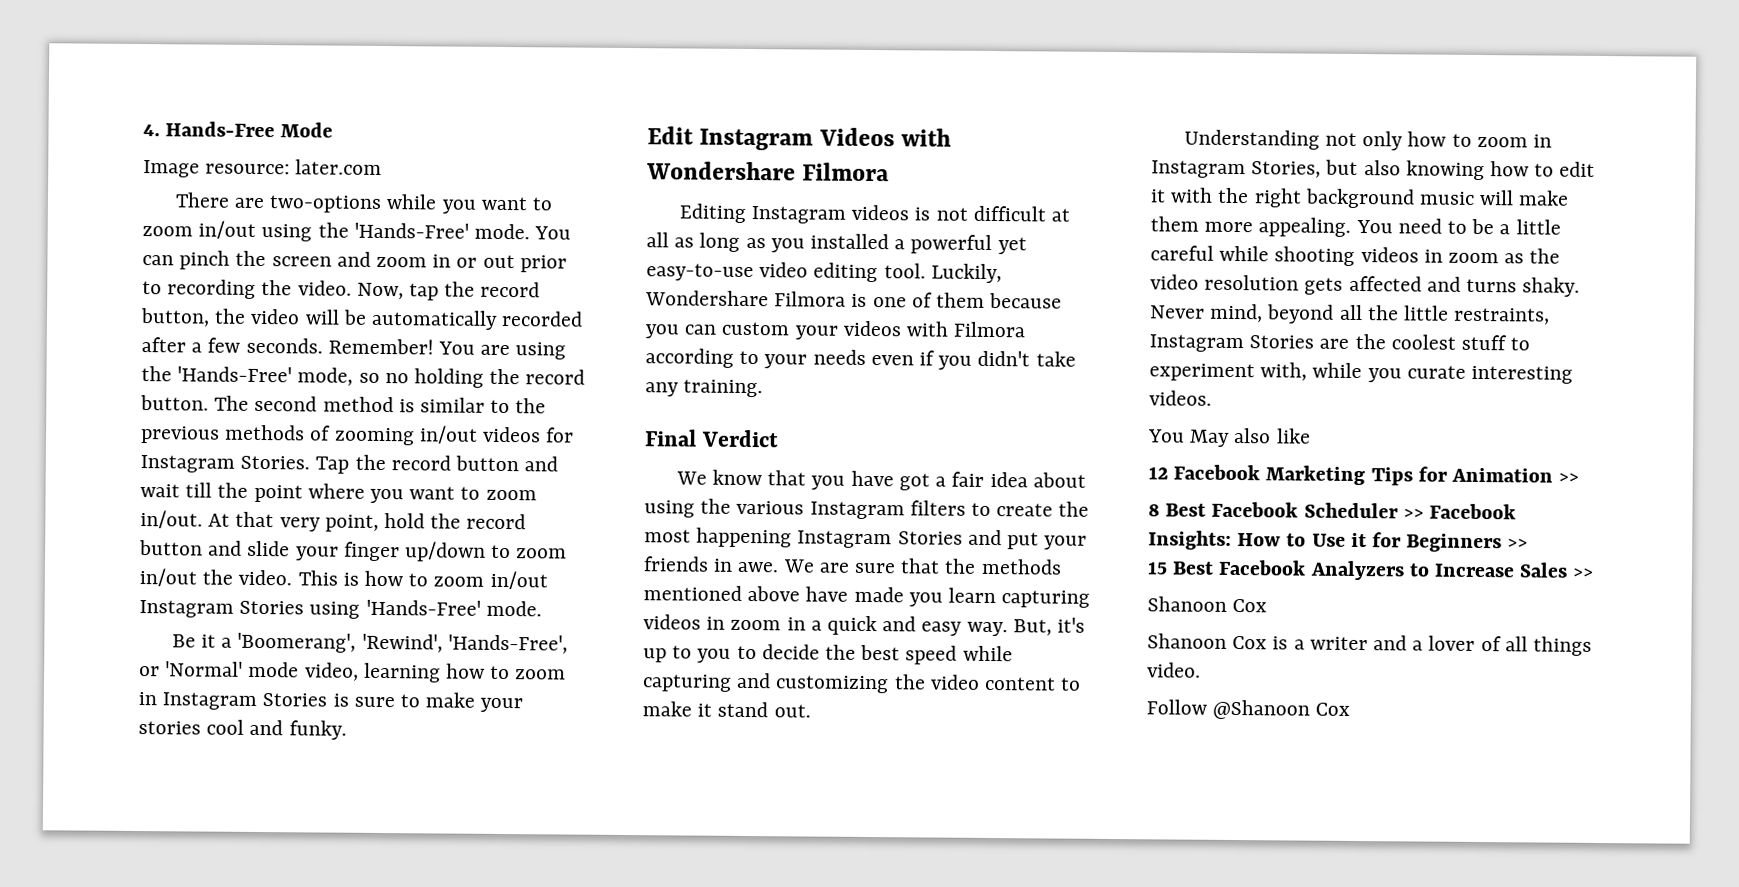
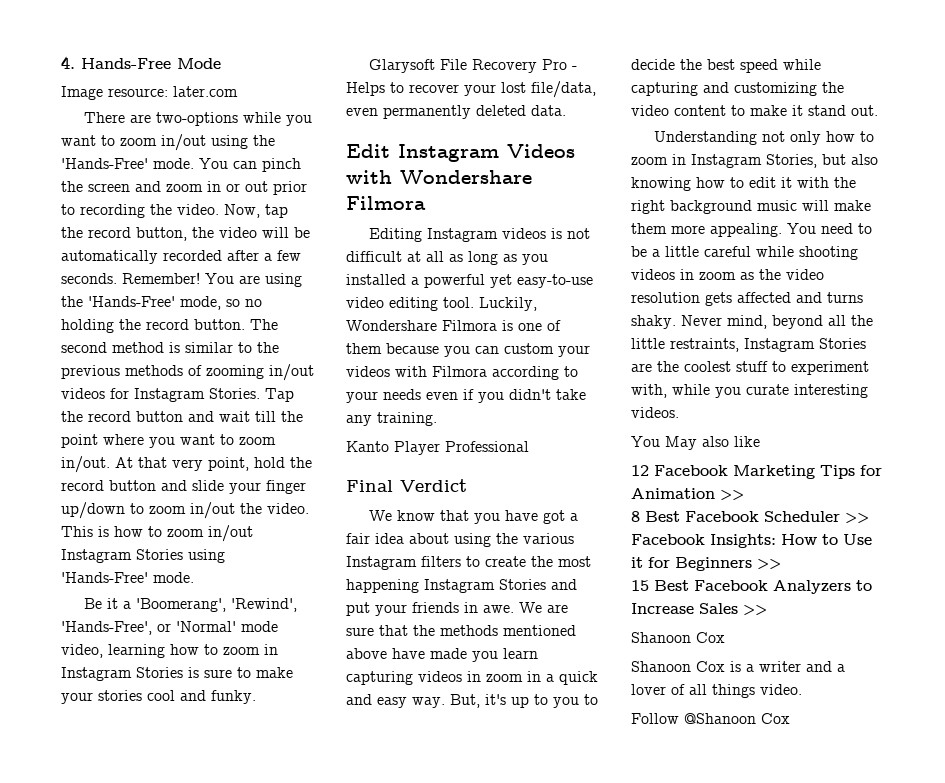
+ Glarysoft File Recovery Pro - Helps to recover your lost file/data, even permanently deleted data.
+ Kanto Player Professional

